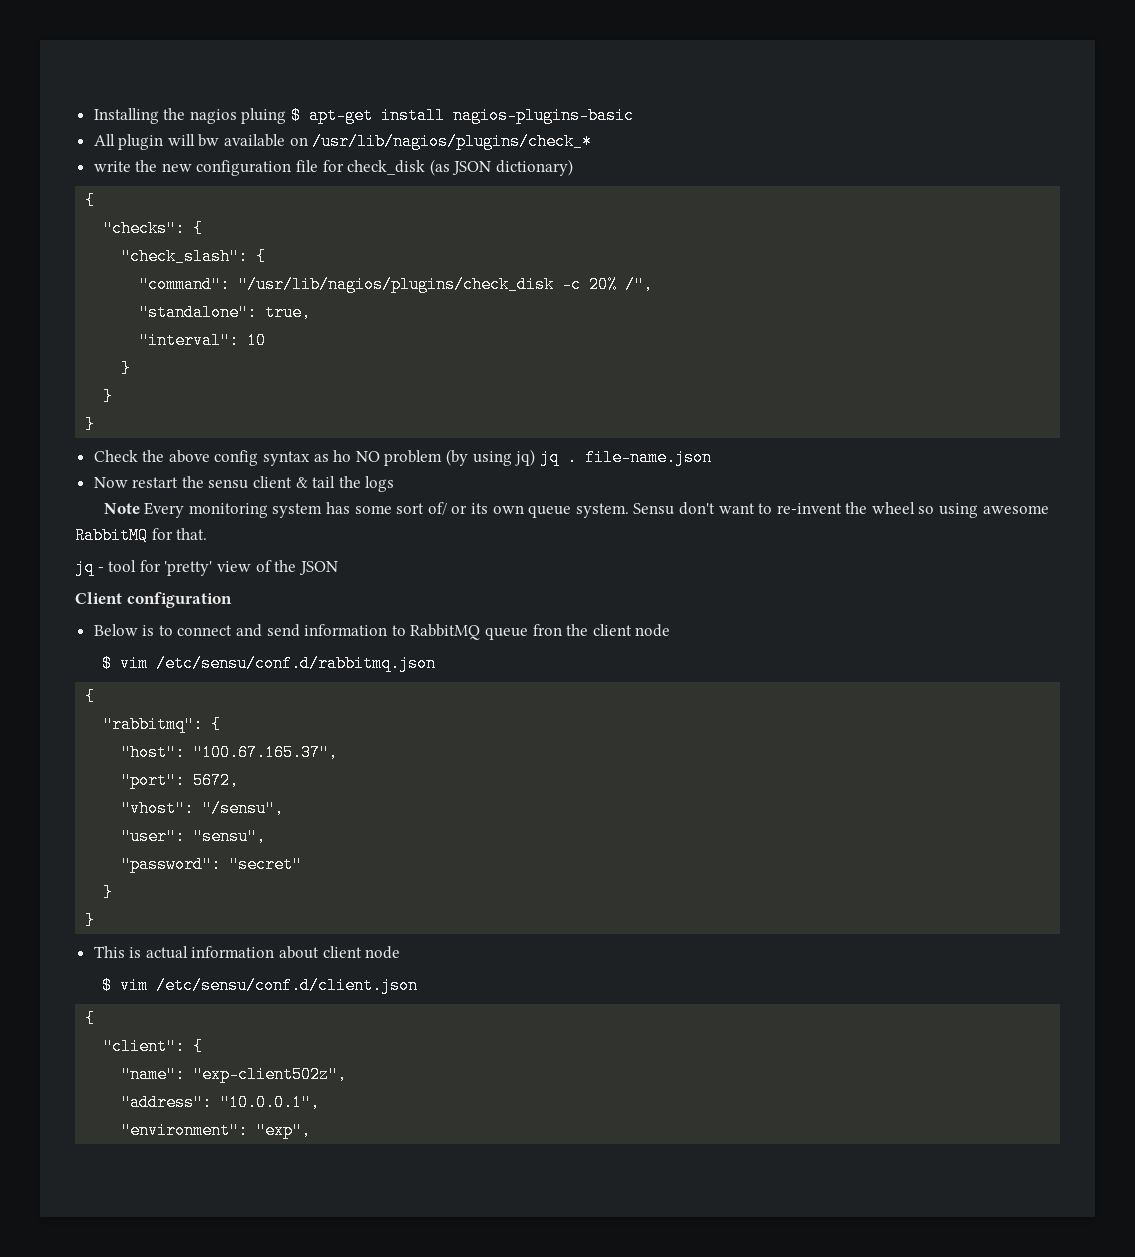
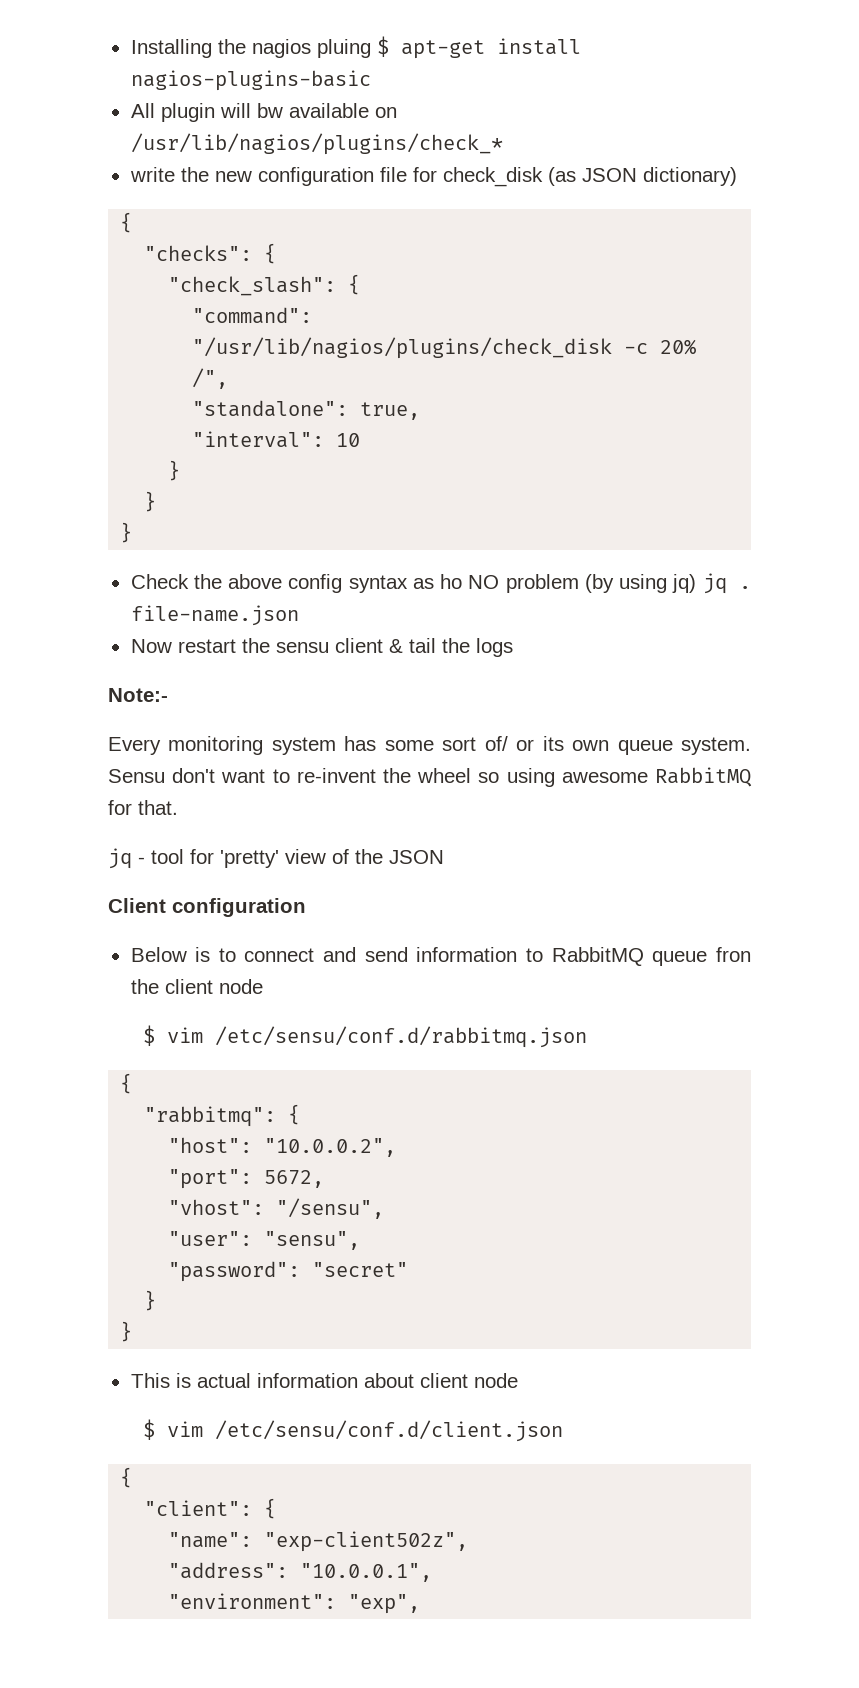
- Note Every monitoring system has some sort of/ or its own queue system.
+ Note:-
+ Every monitoring system has some sort of/ or its own queue system.
- "host": "100.67.165.37",
+ "host": "10.0.0.2",

